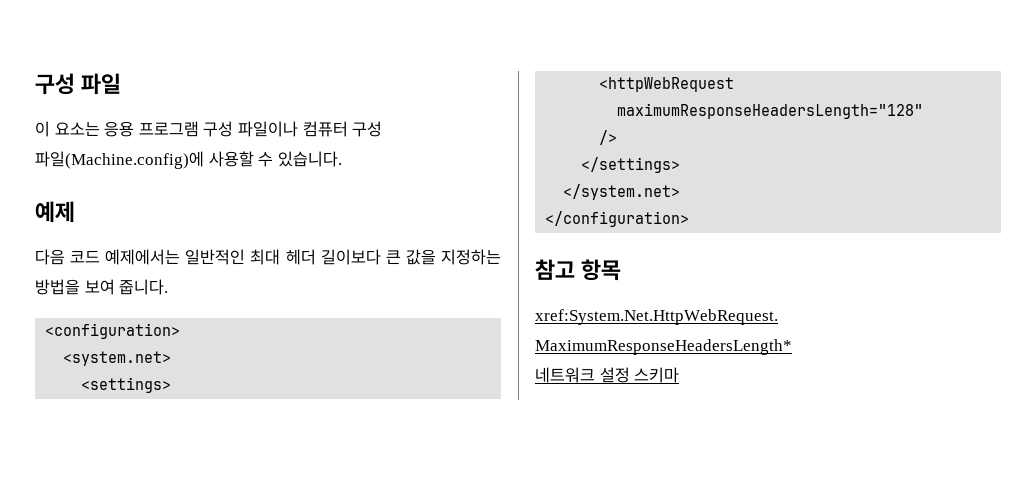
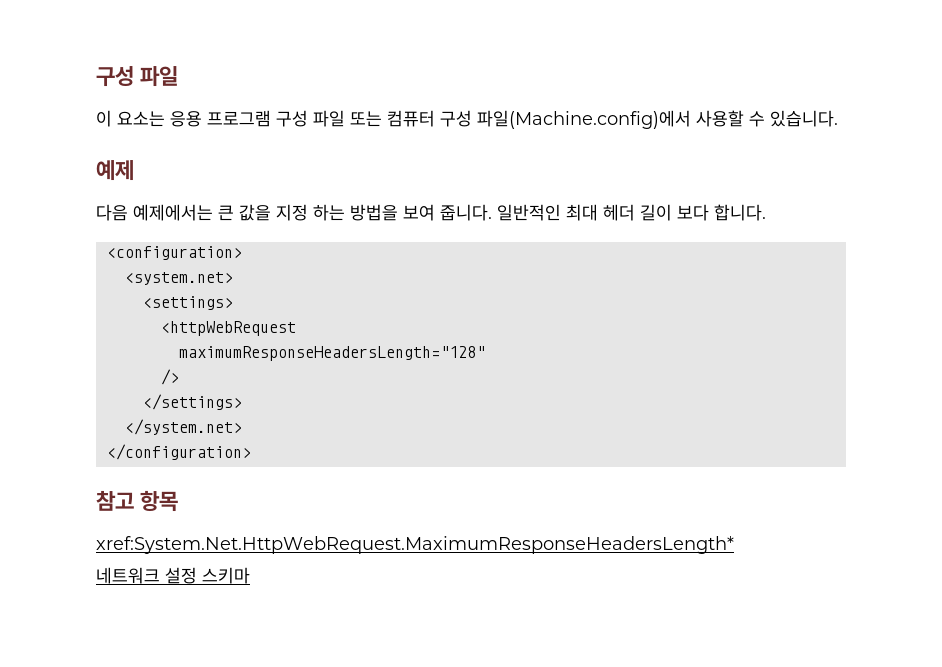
- 이 요소는 응용 프로그램 구성 파일이나 컴퓨터 구성 파일(Machine.config)에 사용할 수 있습니다.
+ 이 요소는 응용 프로그램 구성 파일 또는 컴퓨터 구성 파일(Machine.config)에서 사용할 수 있습니다.
- 다음 코드 예제에서는 일반적인 최대 헤더 길이보다 큰 값을 지정하는 방법을 보여 줍니다.
+ 다음 예제에서는 큰 값을 지정 하는 방법을 보여 줍니다. 일반적인 최대 헤더 길이 보다 합니다.

